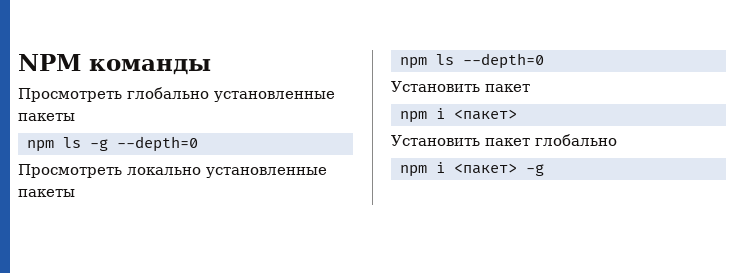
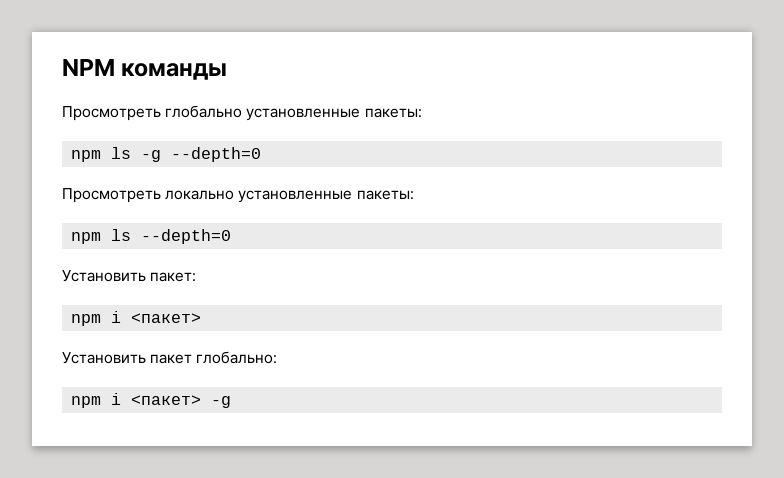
- Просмотреть глобально установленные пакеты
+ Просмотреть глобально установленные пакеты:
- Просмотреть локально установленные пакеты
+ Просмотреть локально установленные пакеты:
  npm ls --depth=0
- Установить пакет
+ Установить пакет:
- Установить пакет глобально
+ Установить пакет глобально:

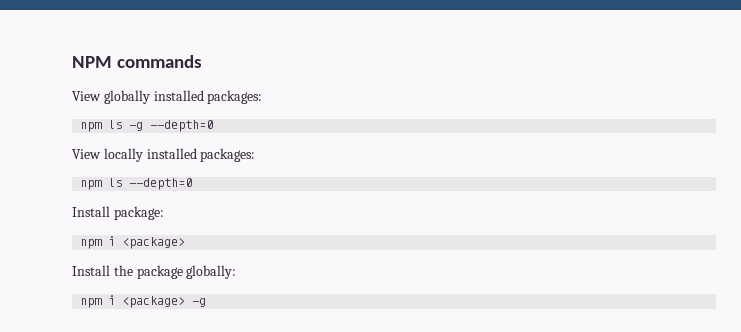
- NPM команды
- Просмотреть глобально установленные пакеты:
+ NPM commands
+ View globally installed packages:
- Просмотреть локально установленные пакеты:
+ View locally installed packages:
- Установить пакет:
- npm i <пакет>
- Установить пакет глобально:
- npm i <пакет> -g
+ Install package:
+ npm i <package>
+ Install the package globally:
+ npm i <package> -g

